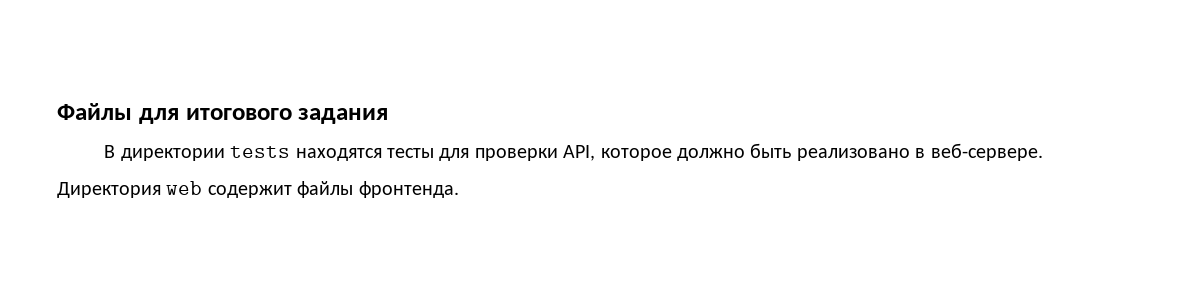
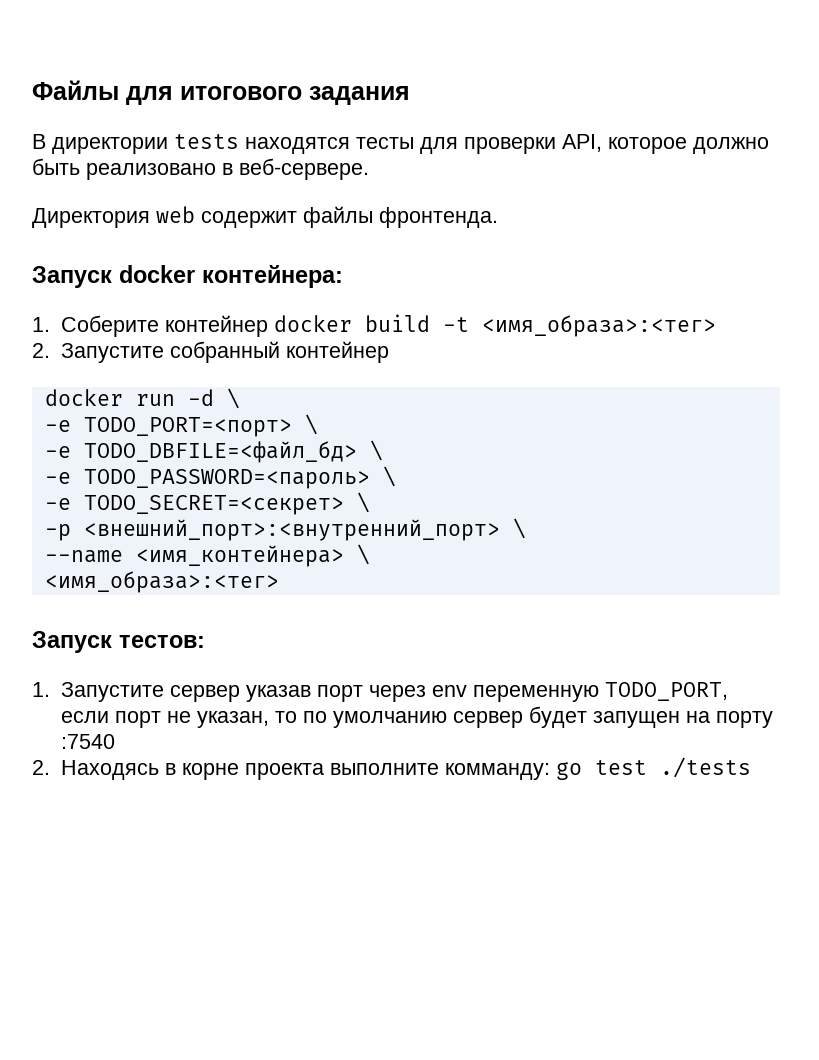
+ Запуск docker контейнера:
+ 1. Соберите контейнер docker build -t <имя_образа>:<тег>
+ 2. Запустите собранный контейнер
+ docker run -d \
+ -e TODO_PORT=<порт> \
+ -e TODO_DBFILE=<файл_бд> \
+ -e TODO_PASSWORD=<пароль> \
+ -e TODO_SECRET=<секрет> \
+ -p <внешний_порт>:<внутренний_порт> \
+ --name <имя_контейнера> \
+ <имя_образа>:<тег>
+ Запуск тестов:
+ 1. Запустите сервер указав порт через env переменную TODO_PORT, если порт не указан, то по умолчанию сервер будет запущен на порту :7540
+ 2. Находясь в корне проекта выполните комманду: go test ./tests

